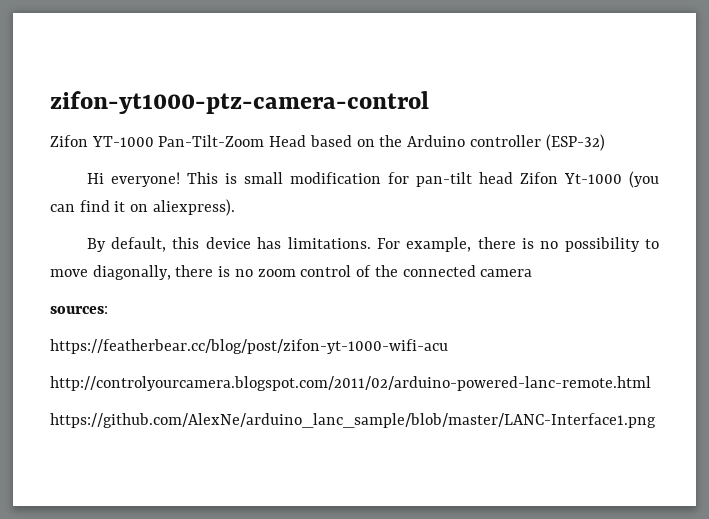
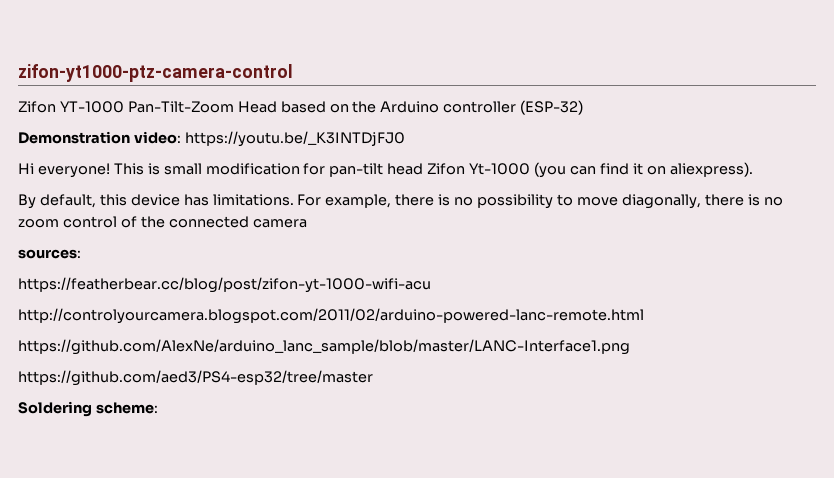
+ Demonstration video: https://youtu.be/_K3INTDjFJ0
+ https://github.com/aed3/PS4-esp32/tree/master
+ Soldering scheme:

